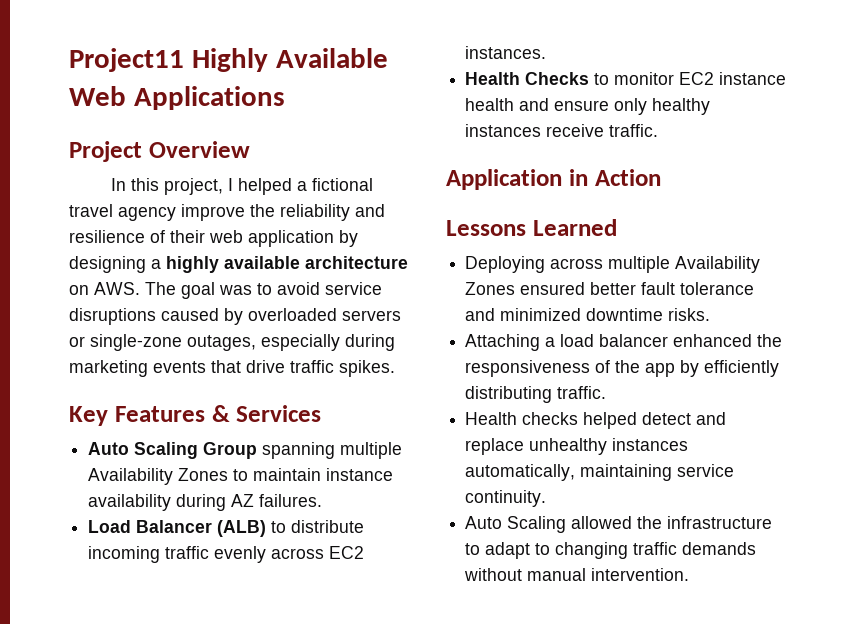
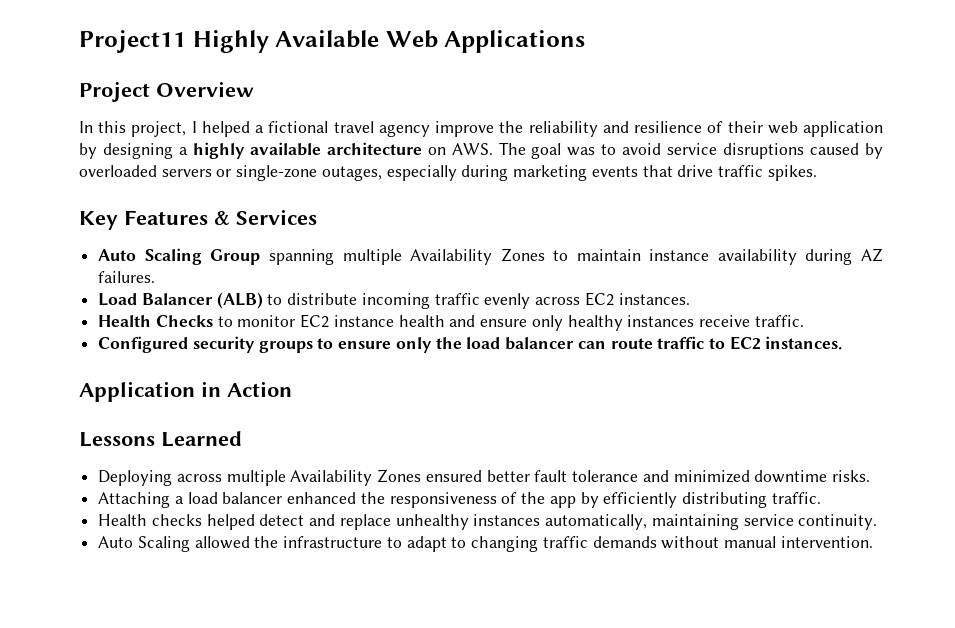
+ Configured security groups to ensure only the load balancer can route traffic to EC2 instances.

